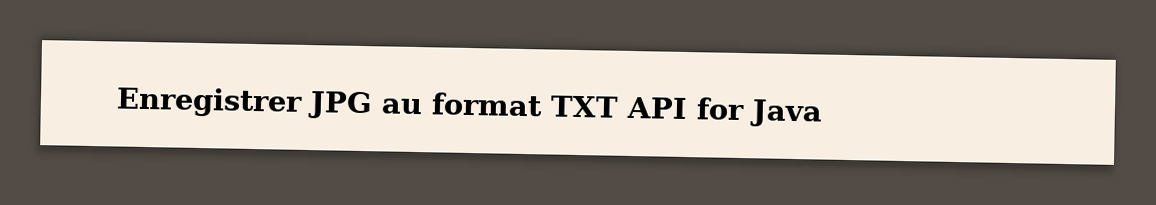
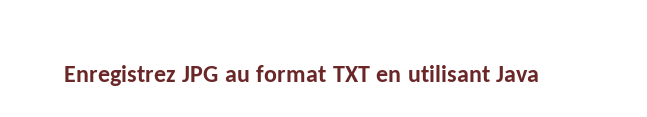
- Enregistrer JPG au format TXT API for Java
+ Enregistrez JPG au format TXT en utilisant Java

